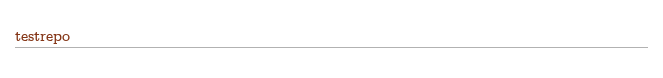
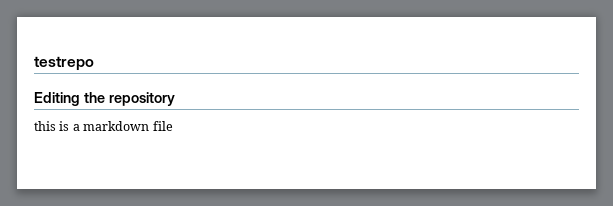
+ Editing the repository
+ this is a markdown file

